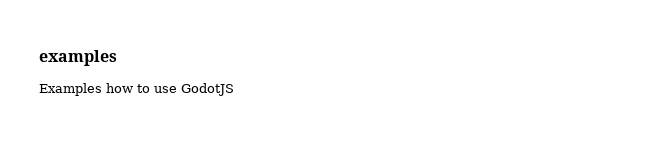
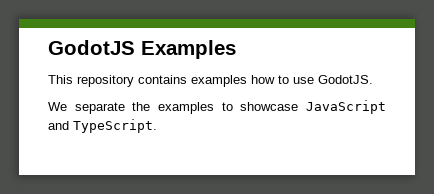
- examples
- Examples how to use GodotJS
+ GodotJS Examples
+ This repository contains examples how to use GodotJS.
+ We separate the examples to showcase JavaScript and TypeScript.

